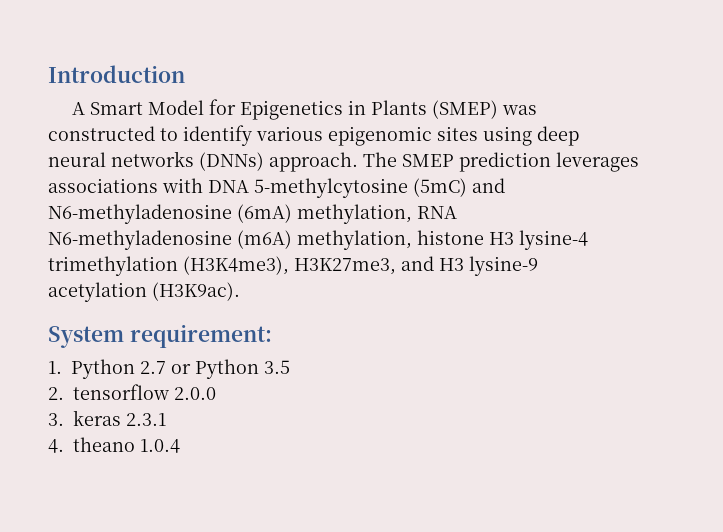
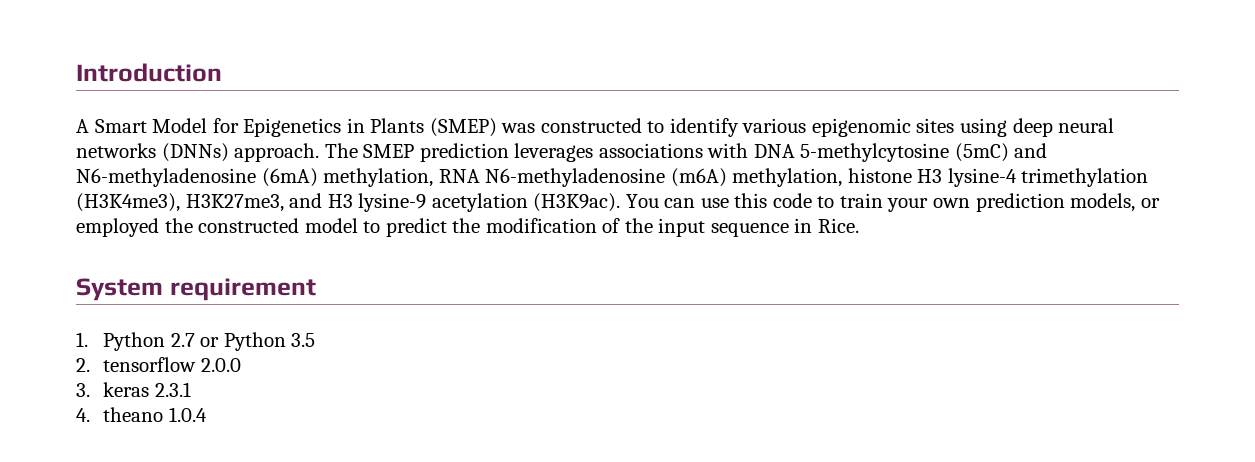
+ You can use this code to train your own prediction models, or employed the constructed model to predict the modification of the input sequence in Rice.
- System requirement:
+ System requirement

